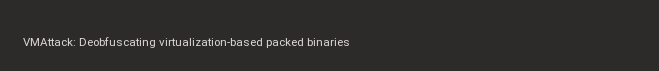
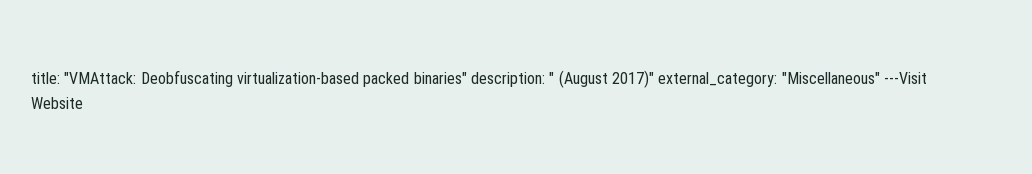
- VMAttack: Deobfuscating virtualization-based packed binaries
+ title: "VMAttack: Deobfuscating virtualization-based packed binaries" description: " (August 2017)" external_category: "Miscellaneous" ---Visit Website

